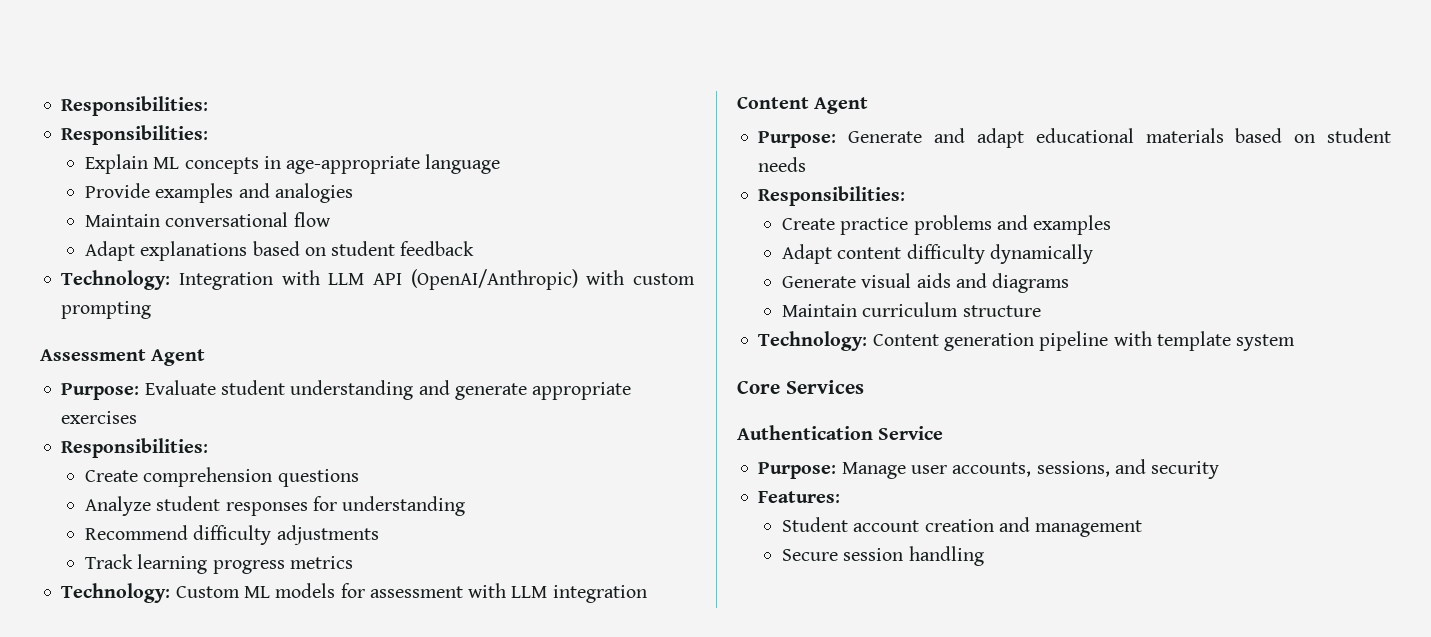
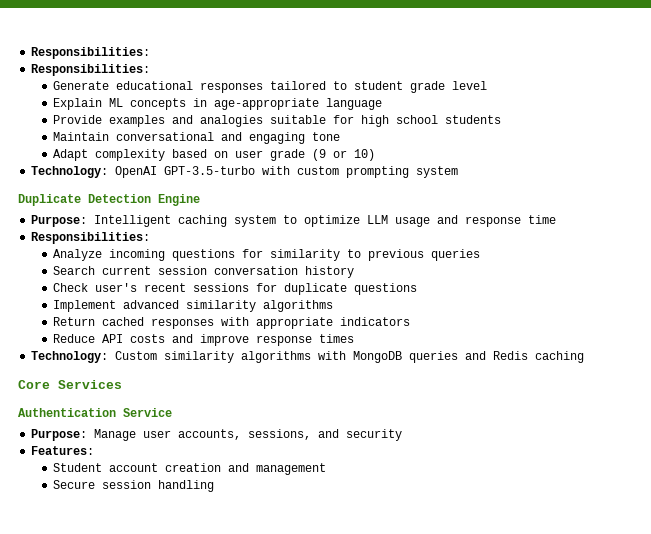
+ Generate educational responses tailored to student grade level
- Provide examples and analogies
+ Provide examples and analogies suitable for high school students
- Maintain conversational flow
- Adapt explanations based on student feedback
- Technology: Integration with LLM API (OpenAI/Anthropic) with custom prompting
- Assessment Agent
- Purpose: Evaluate student understanding and generate appropriate exercises
+ Maintain conversational and engaging tone
+ Adapt complexity based on user grade (9 or 10)
+ Technology: OpenAI GPT-3.5-turbo with custom prompting system
+ Duplicate Detection Engine
+ Purpose: Intelligent caching system to optimize LLM usage and response time
  Responsibilities:
- Create comprehension questions
- Analyze student responses for understanding
- Recommend difficulty adjustments
- Track learning progress metrics
- Technology: Custom ML models for assessment with LLM integration
- Content Agent
- Purpose: Generate and adapt educational materials based on student needs
- Responsibilities:
- Create practice problems and examples
- Adapt content difficulty dynamically
- Generate visual aids and diagrams
- Maintain curriculum structure
- Technology: Content generation pipeline with template system
+ Analyze incoming questions for similarity to previous queries
+ Search current session conversation history
+ Check user's recent sessions for duplicate questions
+ Implement advanced similarity algorithms
+ Return cached responses with appropriate indicators
+ Reduce API costs and improve response times
+ Technology: Custom similarity algorithms with MongoDB queries and Redis caching

